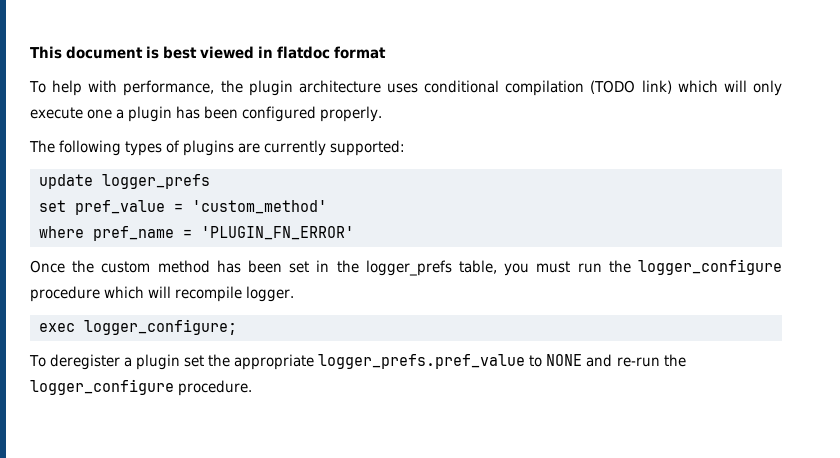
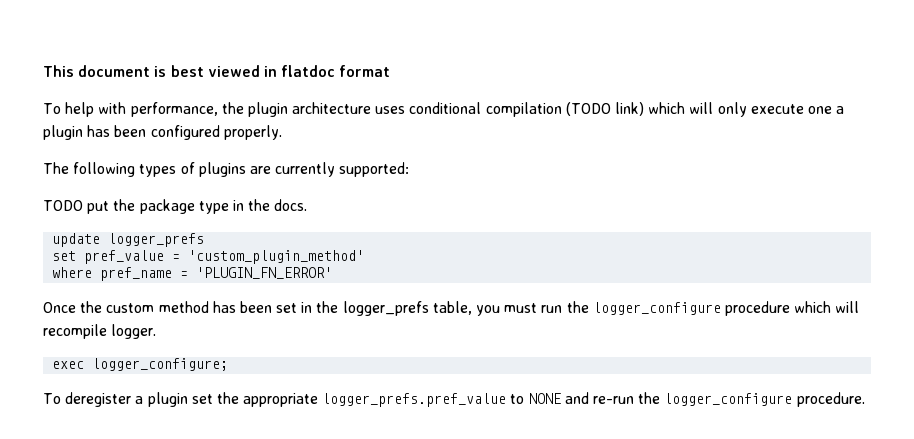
+ TODO put the package type in the docs.
- set pref_value = 'custom_method'
+ set pref_value = 'custom_plugin_method'

